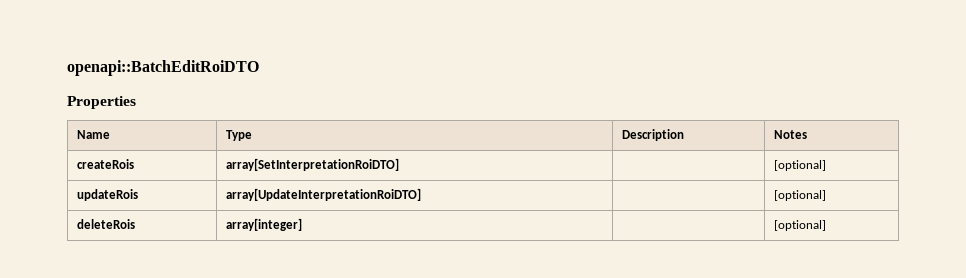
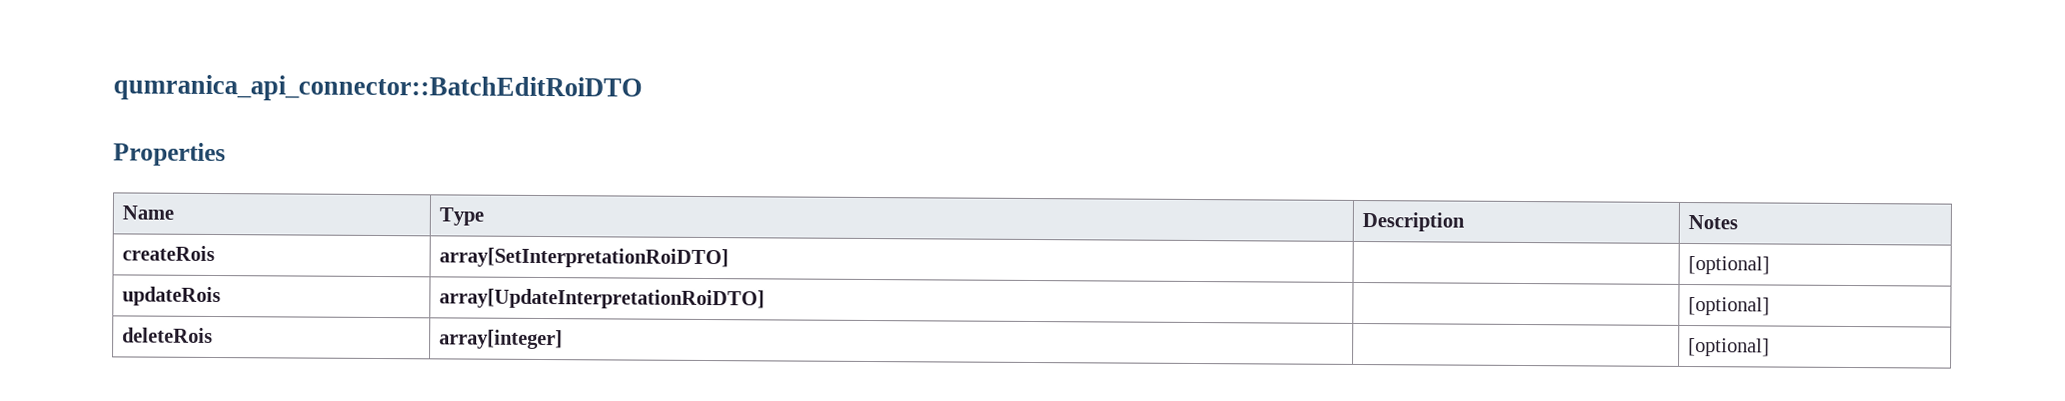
- openapi::BatchEditRoiDTO
+ qumranica_api_connector::BatchEditRoiDTO

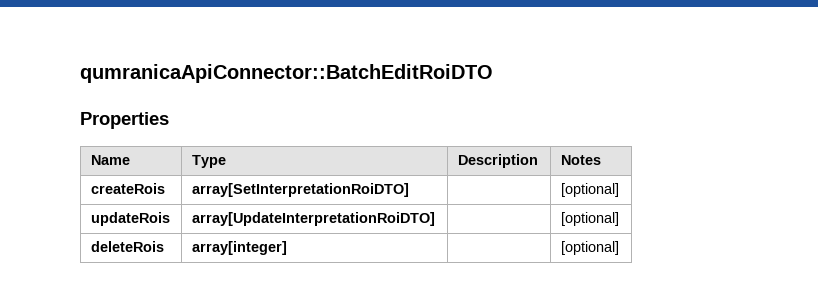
- qumranica_api_connector::BatchEditRoiDTO
+ qumranicaApiConnector::BatchEditRoiDTO

